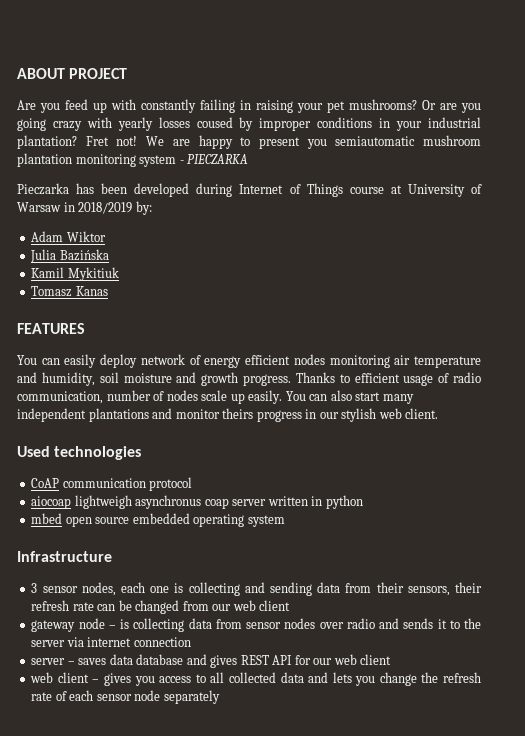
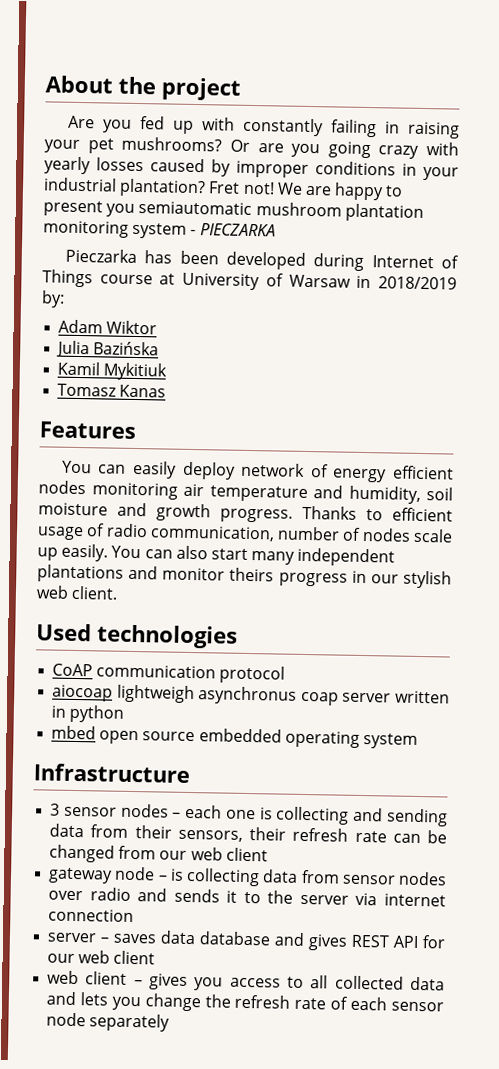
- ABOUT PROJECT
+ About the project
- Are you feed up with constantly failing in raising your pet mushrooms?
+ Are you fed up with constantly failing in raising your pet mushrooms?
- Or are you going crazy with yearly losses coused by improper conditions in your industrial plantation?
+ Or are you going crazy with yearly losses caused by improper conditions in your industrial plantation?
- FEATURES
+ Features
- 3 sensor nodes, each one is collecting and sending data from their sensors, their refresh rate can be changed from our web client
+ 3 sensor nodes – each one is collecting and sending data from their sensors, their refresh rate can be changed from our web client

